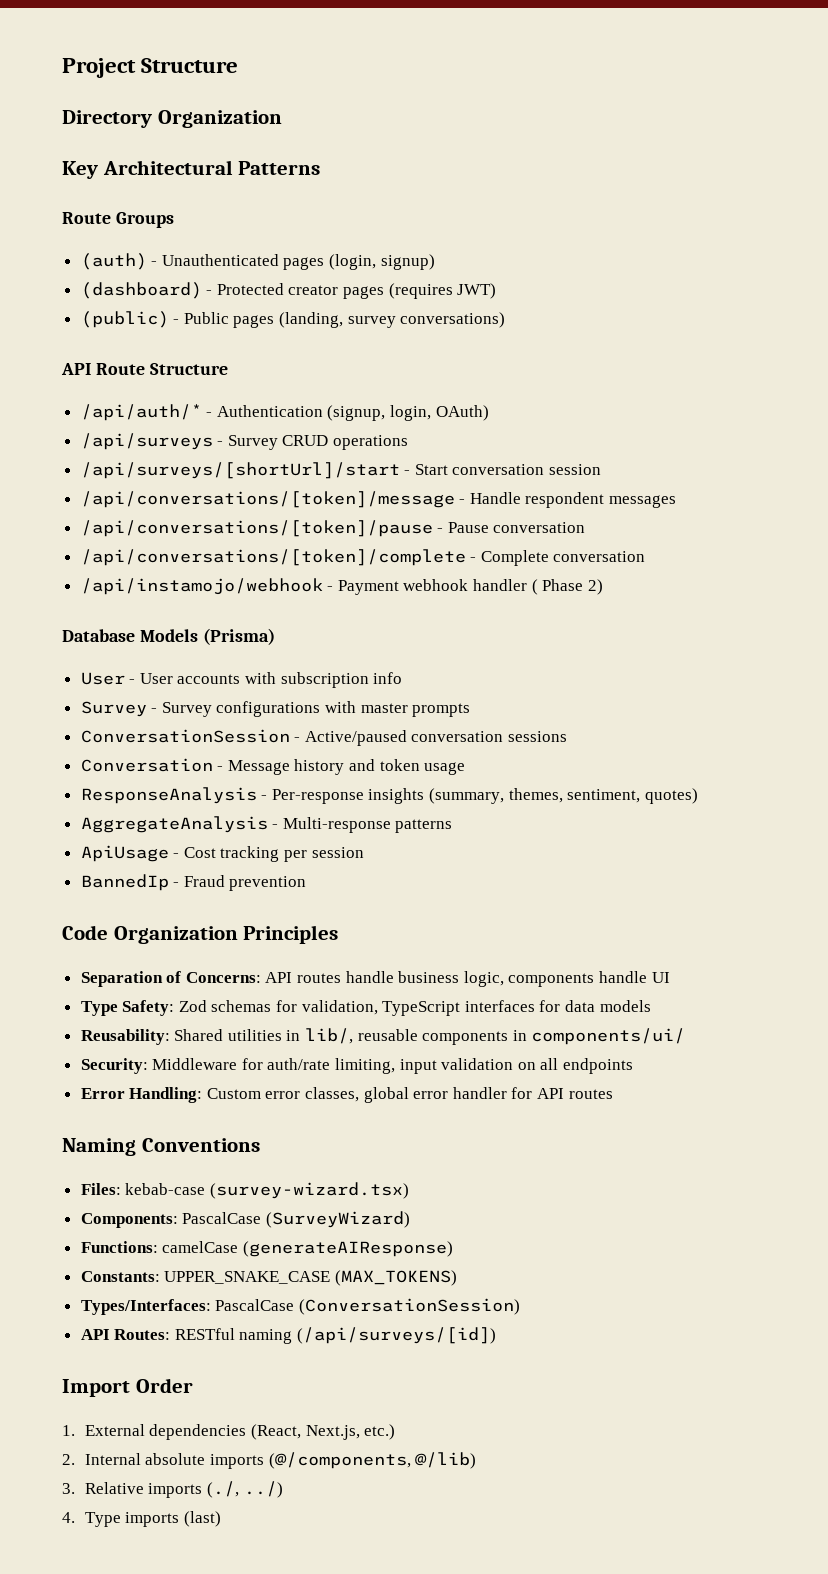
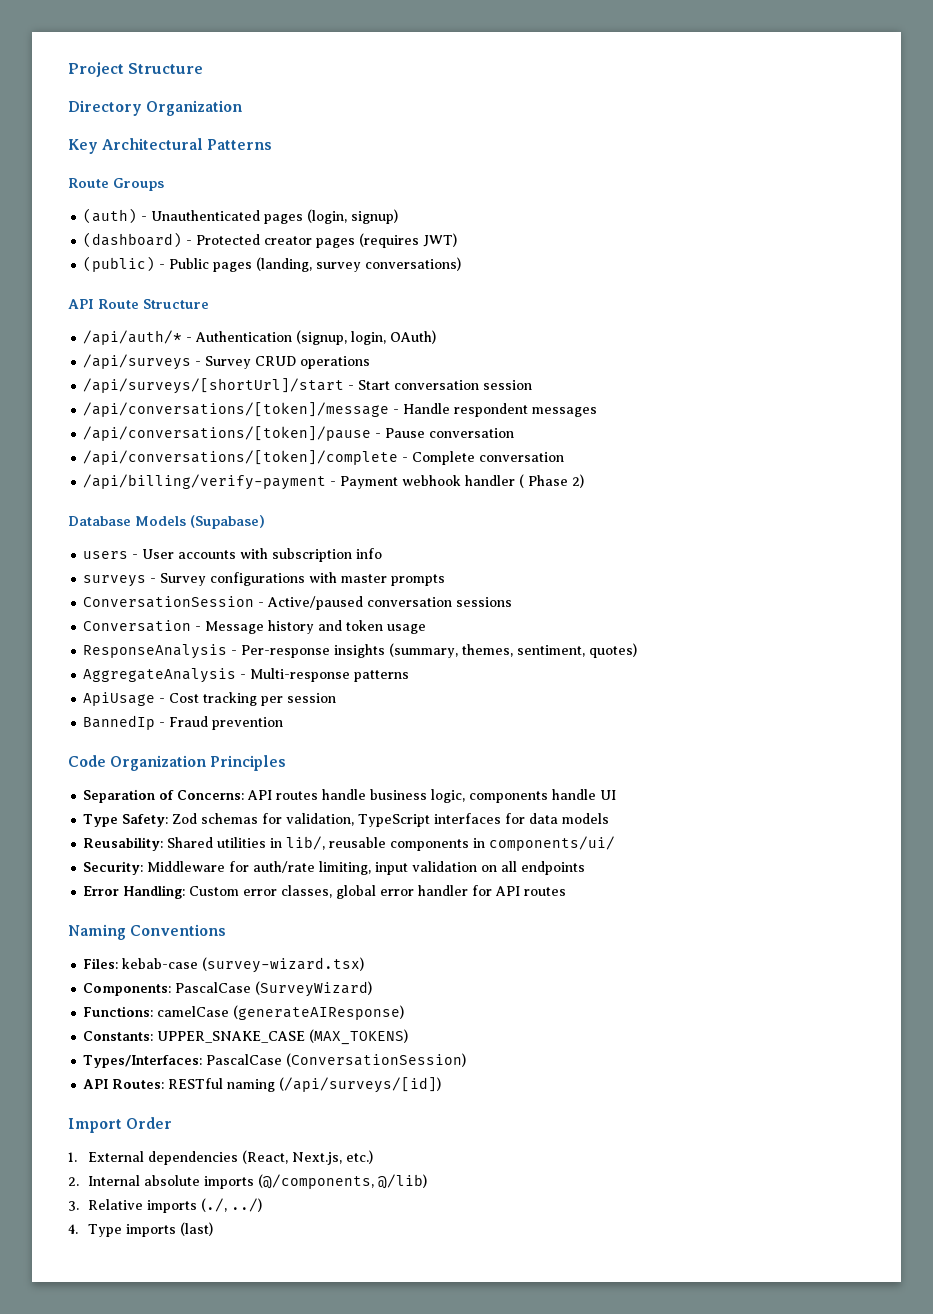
- /api/instamojo/webhook - Payment webhook handler ( Phase 2)
+ /api/billing/verify-payment - Payment webhook handler ( Phase 2)
- Database Models (Prisma)
- User - User accounts with subscription info
+ Database Models (Supabase)
+ users - User accounts with subscription info
- Survey - Survey configurations with master prompts
+ surveys - Survey configurations with master prompts

